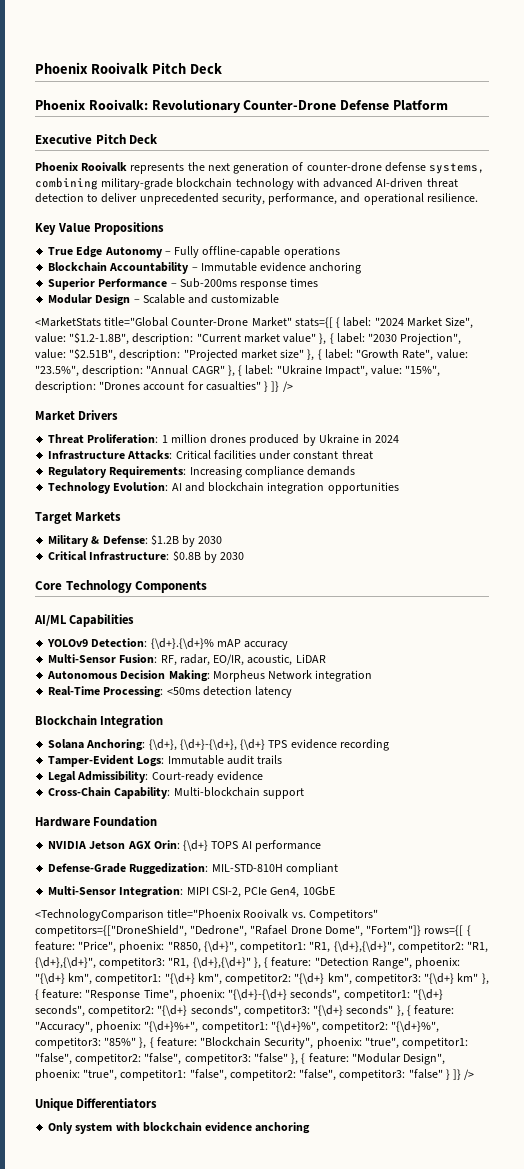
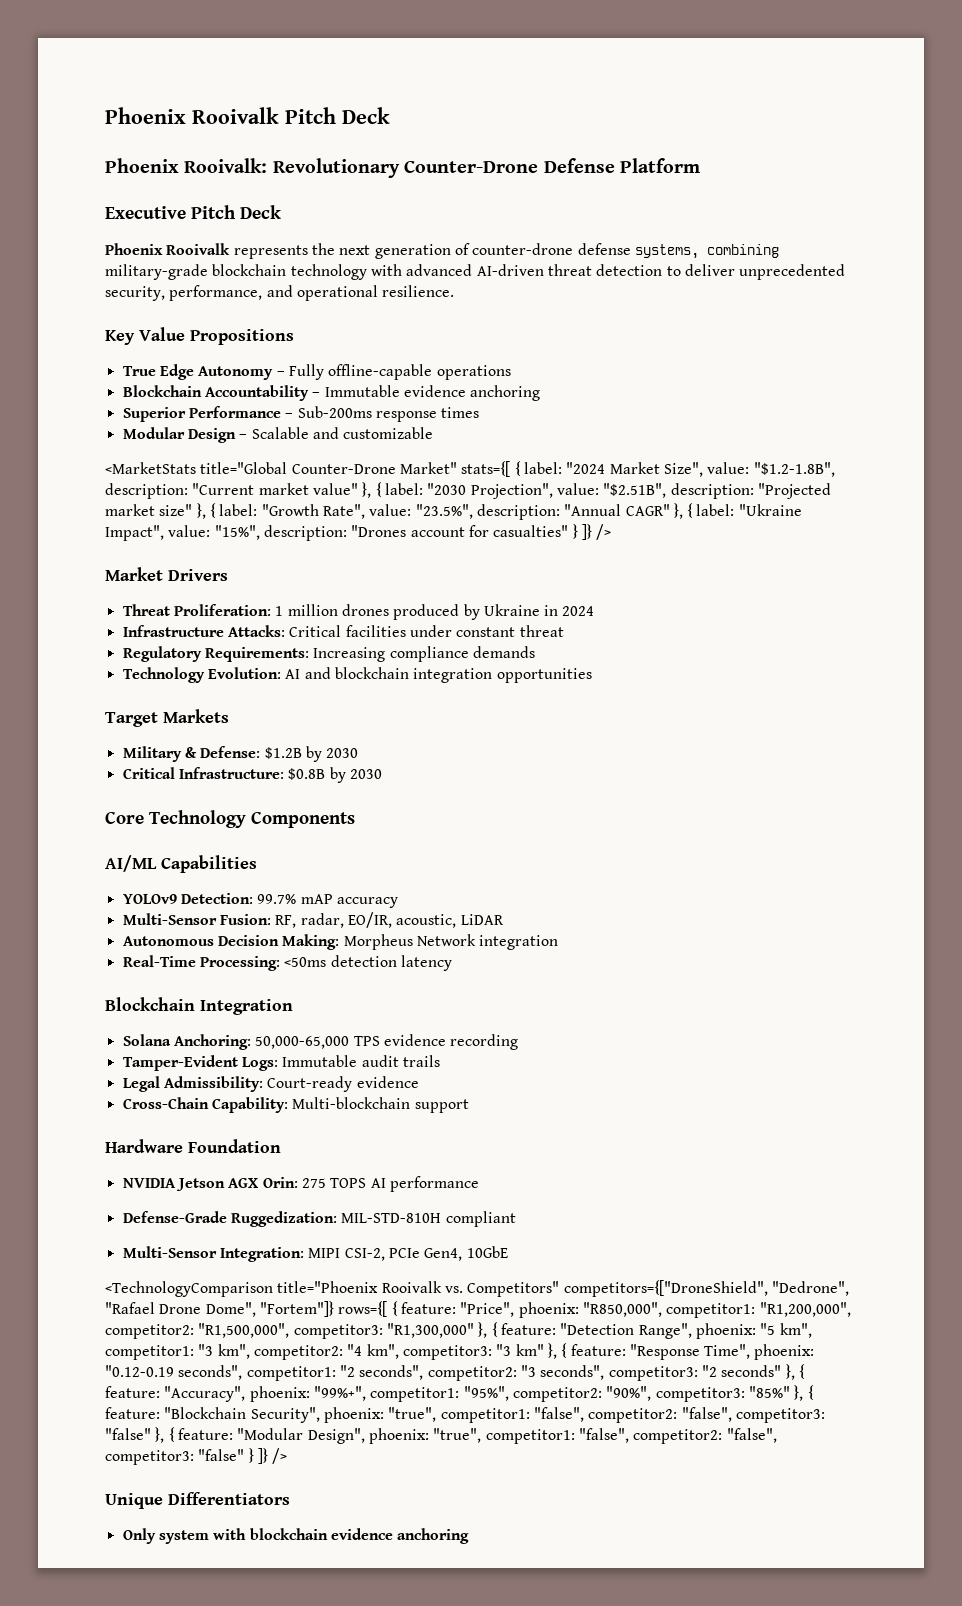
- YOLOv9 Detection: {\d+}.{\d+}% mAP accuracy
+ YOLOv9 Detection: 99.7% mAP accuracy
- Solana Anchoring: {\d+}, {\d+}-{\d+}, {\d+} TPS evidence recording
+ Solana Anchoring: 50,000-65,000 TPS evidence recording
- NVIDIA Jetson AGX Orin: {\d+} TOPS AI performance
+ NVIDIA Jetson AGX Orin: 275 TOPS AI performance
- "R850, {\d+}", competitor1: "R1, {\d+},{\d+}", competitor2: "R1, {\d+},{\d+}", competitor3: "R1, {\d+},{\d+}" }, { feature:
+ "R850,000", competitor1: "R1,200,000", competitor2: "R1,500,000", competitor3: "R1,300,000" }, { feature:
- "{\d+} km", competitor1:
+ "5 km", competitor1:
- "{\d+} km", competitor2:
+ "3 km", competitor2:
- "{\d+} km", competitor3:
+ "4 km", competitor3:
- "{\d+} km" }, { feature:
+ "3 km" }, { feature:
- "{\d+}-{\d+} seconds", competitor1:
+ "0.12-0.19 seconds", competitor1:
- "{\d+} seconds", competitor2:
+ "2 seconds", competitor2:
- "{\d+} seconds", competitor3:
+ "3 seconds", competitor3:
- "{\d+} seconds" }, { feature:
+ "2 seconds" }, { feature:
- "{\d+}%+", competitor1: "{\d+}%", competitor2: "{\d+}%", competitor3:
+ "99%+", competitor1: "95%", competitor2: "90%", competitor3:

